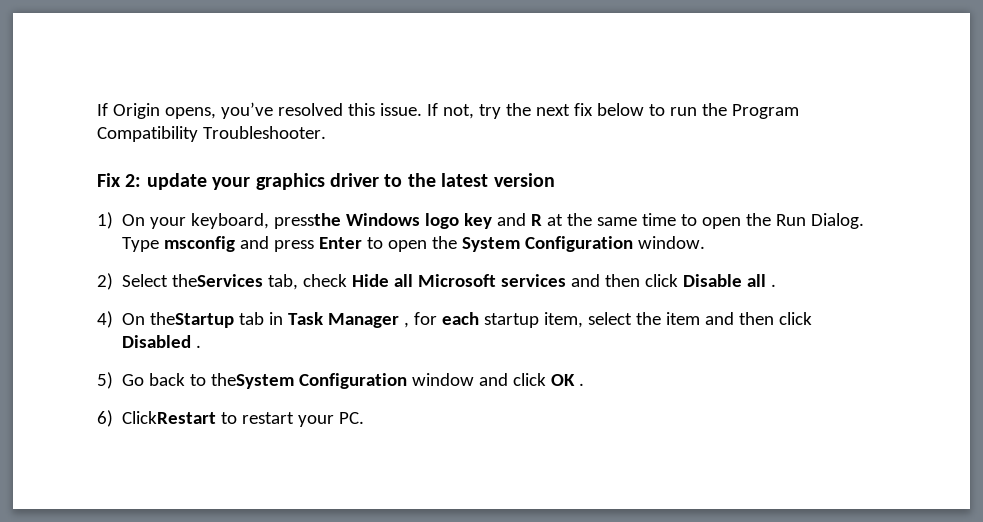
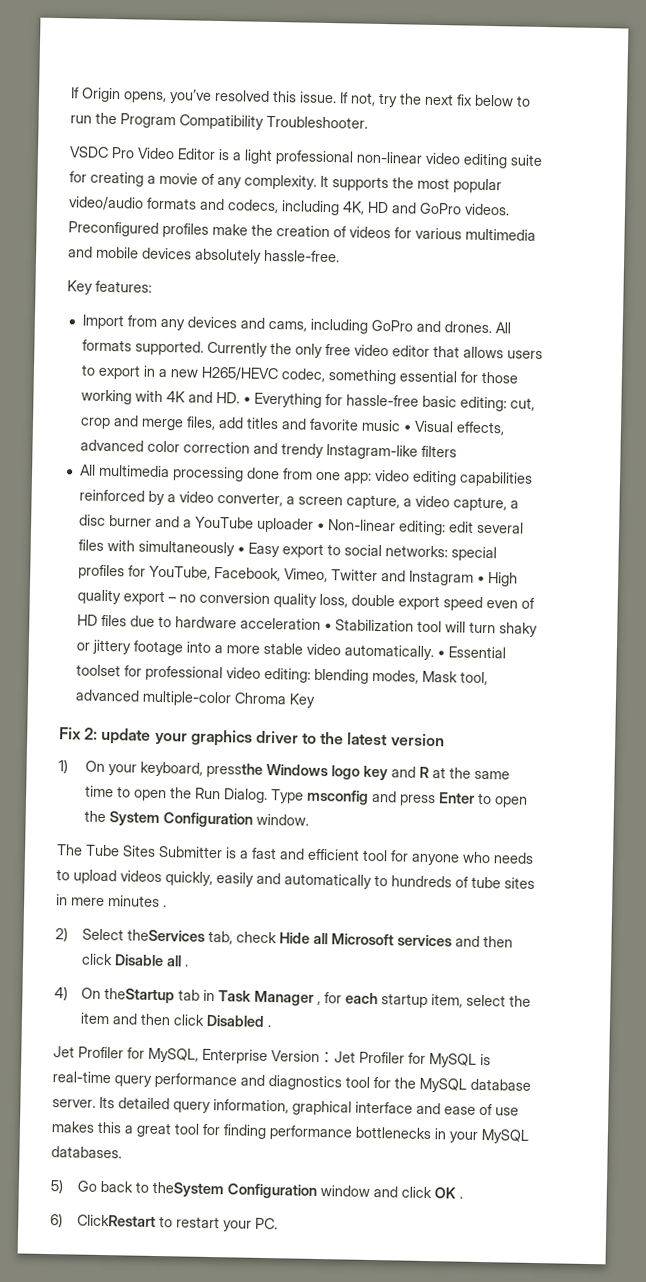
+ VSDC Pro Video Editor is a light professional non-linear video editing suite for creating a movie of any complexity. It supports the most popular video/audio formats and codecs, including 4K, HD and GoPro videos. Preconfigured profiles make the creation of videos for various multimedia and mobile devices absolutely hassle-free.
+ Key features:
+ Import from any devices and cams, including GoPro and drones. All formats supported. Сurrently the only free video editor that allows users to export in a new H265/HEVC codec, something essential for those working with 4K and HD. • Everything for hassle-free basic editing: cut, crop and merge files, add titles and favorite music • Visual effects, advanced color correction and trendy Instagram-like filters
+ All multimedia processing done from one app: video editing capabilities reinforced by a video converter, a screen capture, a video capture, a disc burner and a YouTube uploader • Non-linear editing: edit several files with simultaneously • Easy export to social networks: special profiles for YouTube, Facebook, Vimeo, Twitter and Instagram • High quality export – no conversion quality loss, double export speed even of HD files due to hardware acceleration • Stabilization tool will turn shaky or jittery footage into a more stable video automatically. • Essential toolset for professional video editing: blending modes, Mask tool, advanced multiple-color Chroma Key
+ The Tube Sites Submitter is a fast and efficient tool for anyone who needs to upload videos quickly, easily and automatically to hundreds of tube sites in mere minutes .
+ Jet Profiler for MySQL, Enterprise Version：Jet Profiler for MySQL is real-time query performance and diagnostics tool for the MySQL database server. Its detailed query information, graphical interface and ease of use makes this a great tool for finding performance bottlenecks in your MySQL databases.

